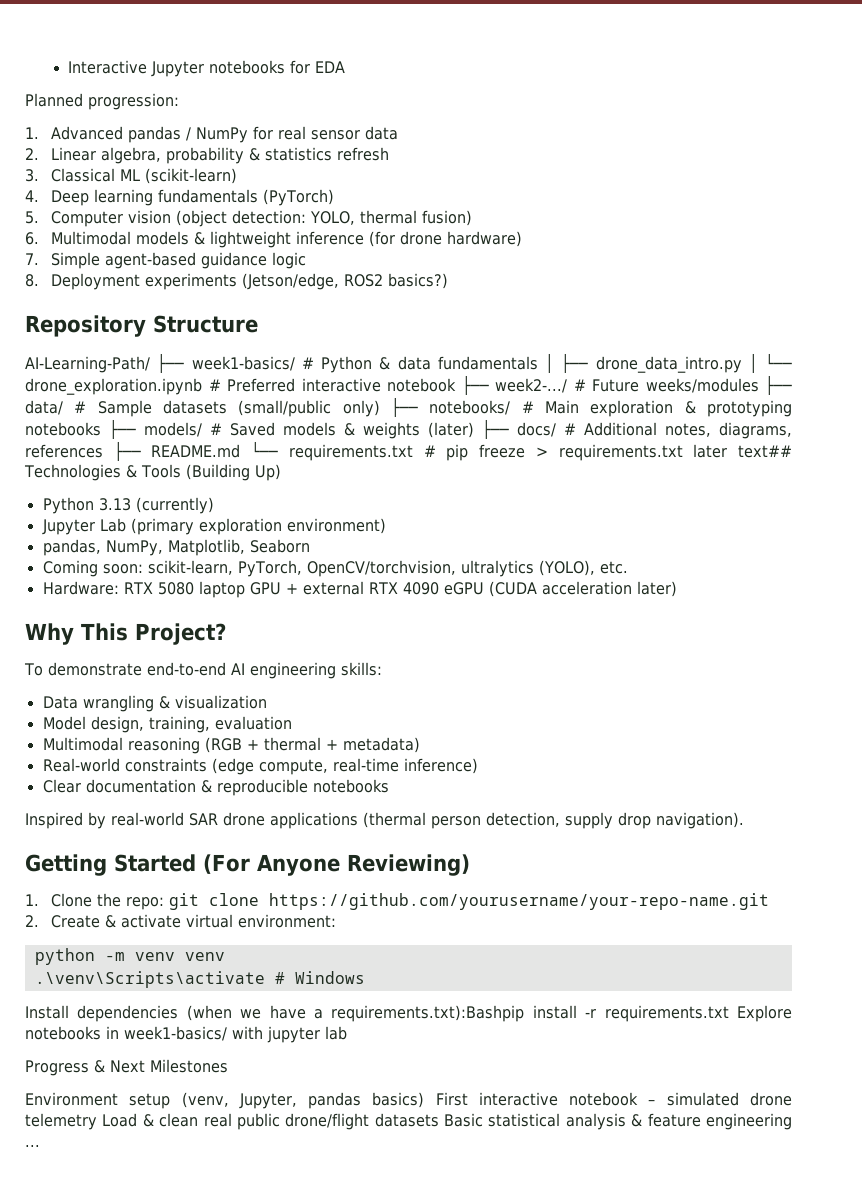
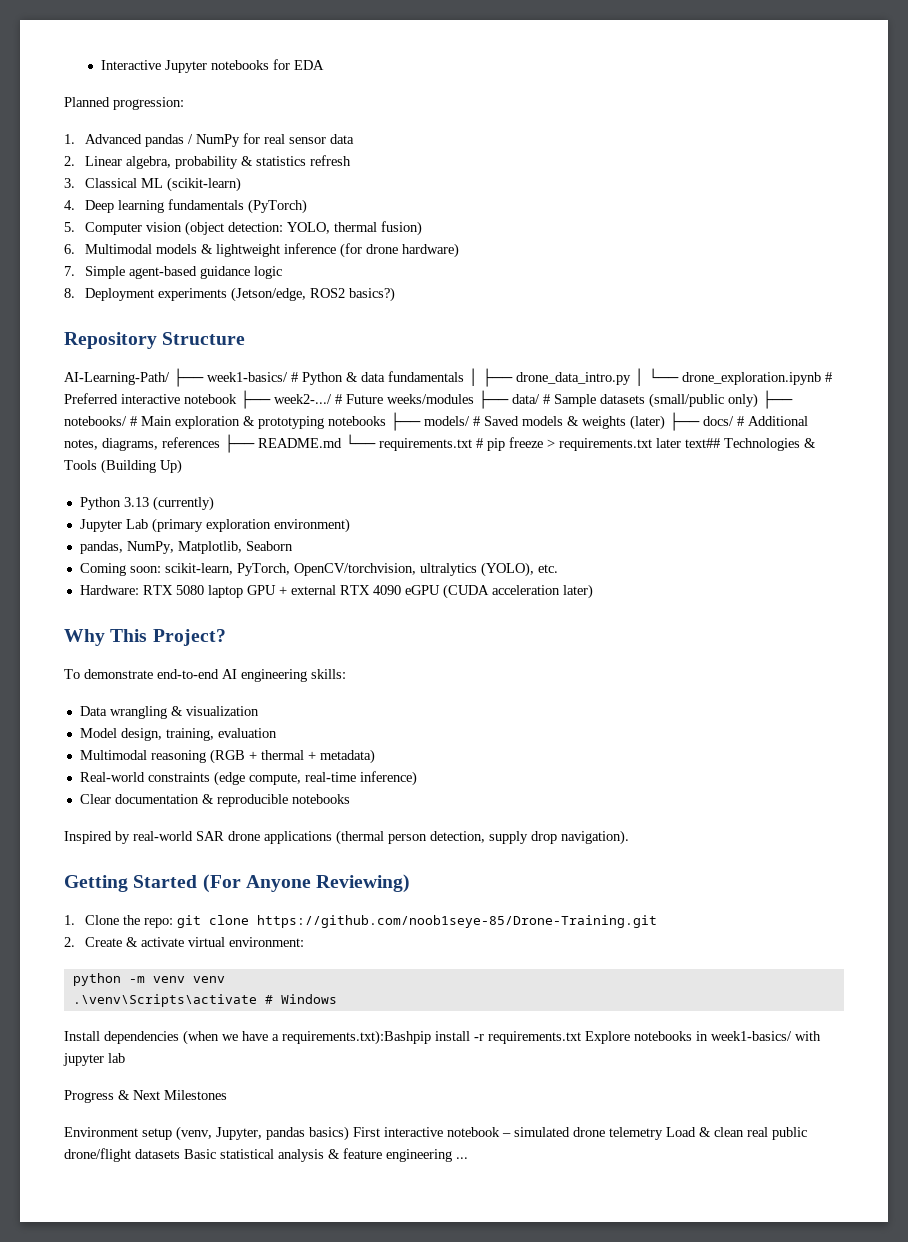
- 1. Clone the repo: git clone https://github.com/yourusername/your-repo-name.git
+ 1. Clone the repo: git clone https://github.com/noob1seye-85/Drone-Training.git

